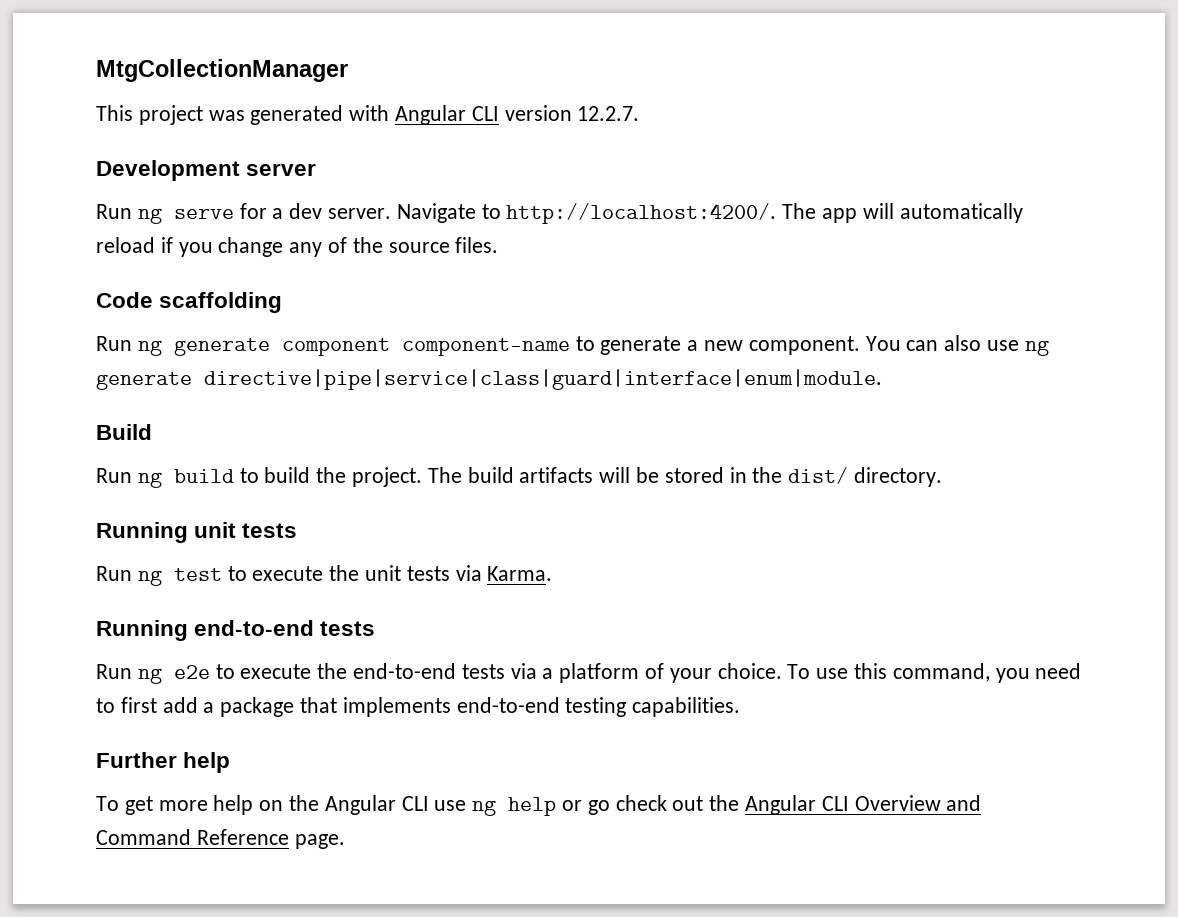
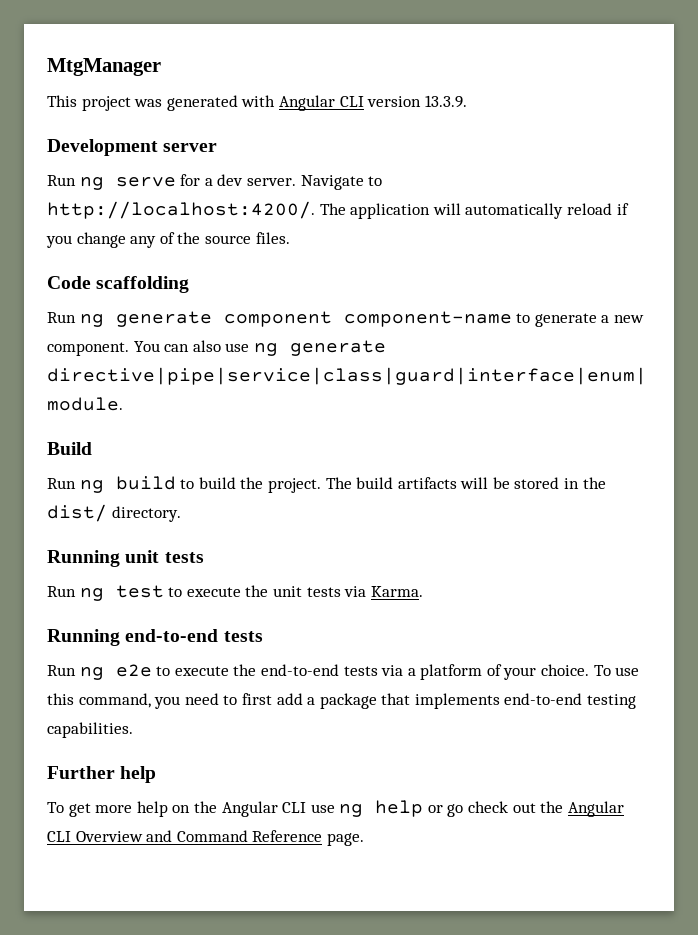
- MtgCollectionManager
+ MtgManager
- This project was generated with Angular CLI version 12.2.7.
+ This project was generated with Angular CLI version 13.3.9.
- The app will automatically reload if you change any of the source files.
+ The application will automatically reload if you change any of the source files.

